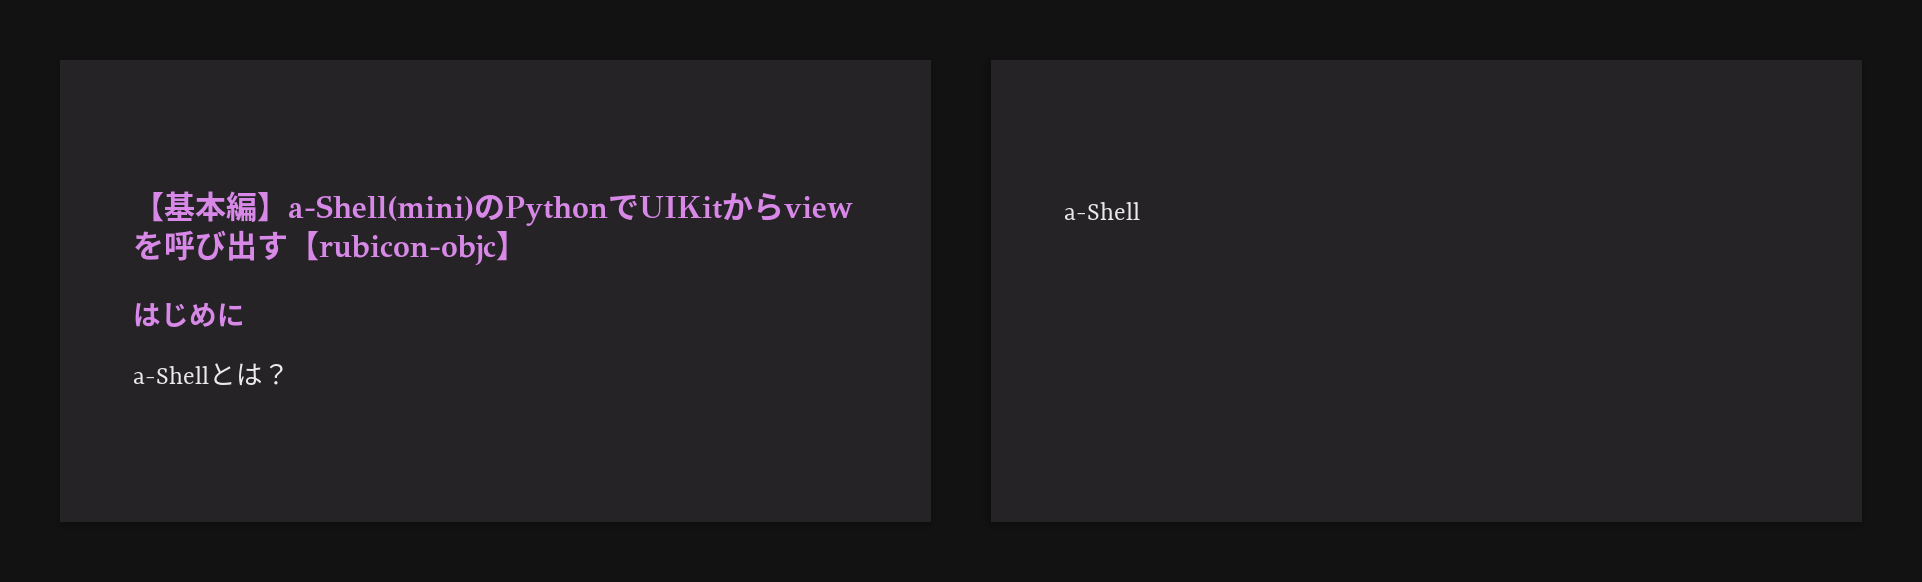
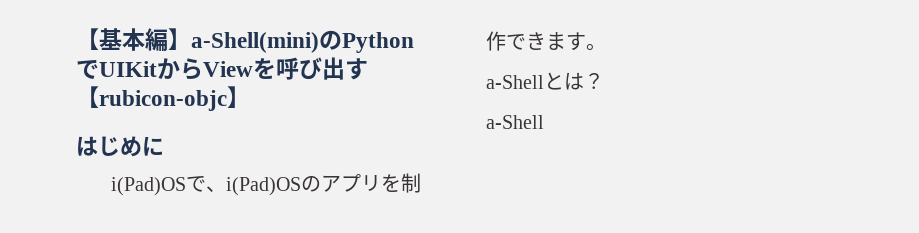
- 【基本編】a-Shell(mini)のPythonでUIKitからviewを呼び出す【rubicon-objc】
+ 【基本編】a-Shell(mini)のPythonでUIKitからViewを呼び出す【rubicon-objc】
+ i(Pad)OSで、i(Pad)OSのアプリを制作できます。

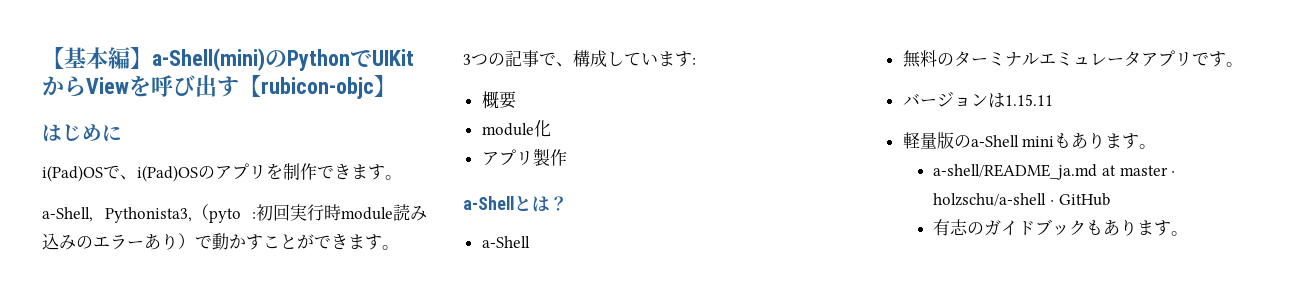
+ a-Shell, Pythonista3,（pyto :初回実行時module読み込みのエラーあり）で動かすことができます。
+ 3つの記事で、構成しています:
+ 概要
+ module化
+ アプリ製作
  a-Shellとは？
  a-Shell
+ 無料のターミナルエミュレータアプリです。
+ バージョンは1.15.11
+ 軽量版のa-Shell miniもあります。
+ a-shell/README_ja.md at master · holzschu/a-shell · GitHub
+ 有志のガイドブックもあります。

